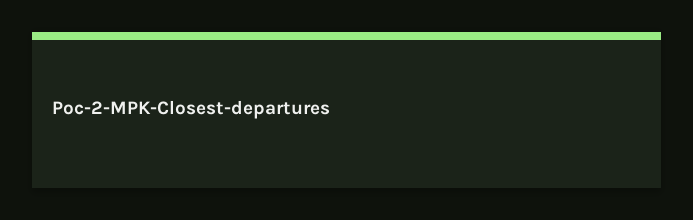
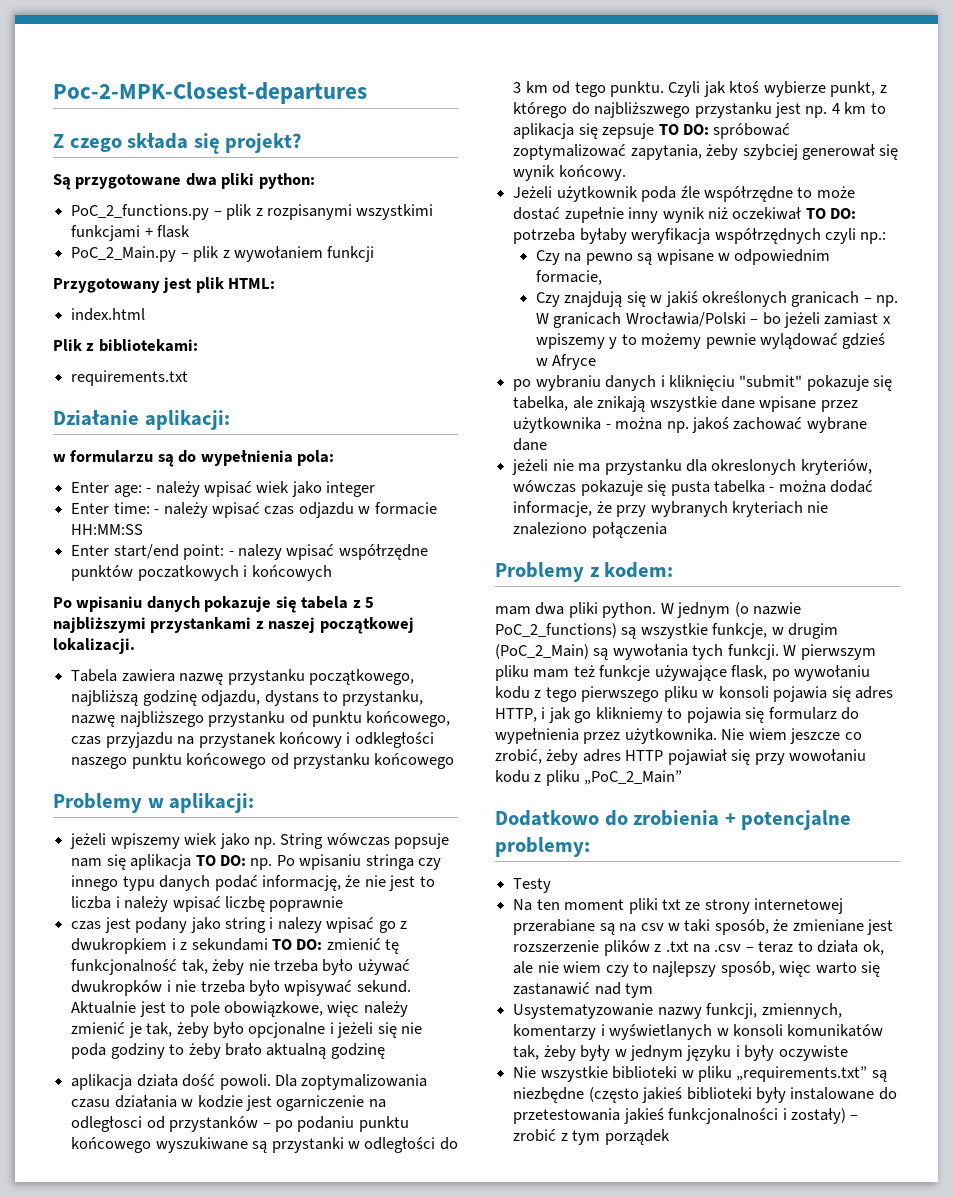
+ Z czego składa się projekt?
+ Są przygotowane dwa pliki python:
+ PoC_2_functions.py – plik z rozpisanymi wszystkimi funkcjami + flask
+ PoC_2_Main.py – plik z wywołaniem funkcji
+ Przygotowany jest plik HTML:
+ index.html
+ Plik z bibliotekami:
+ requirements.txt
+ Działanie aplikacji:
+ w formularzu są do wypełnienia pola:
+ Enter age: - należy wpisać wiek jako integer
+ Enter time: - należy wpisać czas odjazdu w formacie HH:MM:SS
+ Enter start/end point: - nalezy wpisać współrzędne punktów poczatkowych i końcowych
+ Po wpisaniu danych pokazuje się tabela z 5 najbliższymi przystankami z naszej początkowej lokalizacji.
+ Tabela zawiera nazwę przystanku początkowego, najbliższą godzinę odjazdu, dystans to przystanku, nazwę najbliższego przystanku od punktu końcowego, czas przyjazdu na przystanek końcowy i odkległości naszego punktu końcowego od przystanku końcowego
+ Problemy w aplikacji:
+ jeżeli wpiszemy wiek jako np. String wówczas popsuje nam się aplikacja TO DO: np. Po wpisaniu stringa czy innego typu danych podać informację, że nie jest to liczba i należy wpisać liczbę poprawnie
+ czas jest podany jako string i nalezy wpisać go z dwukropkiem i z sekundami TO DO: zmienić tę funkcjonalność tak, żeby nie trzeba było używać dwukropków i nie trzeba było wpisywać sekund. Aktualnie jest to pole obowiązkowe, więc należy zmienić je tak, żeby było opcjonalne i jeżeli się nie poda godziny to żeby brało aktualną godzinę
+ aplikacja działa dość powoli. Dla zoptymalizowania czasu działania w kodzie jest ogarniczenie na odległosci od przystanków – po podaniu punktu końcowego wyszukiwane są przystanki w odległości do 3 km od tego punktu. Czyli jak ktoś wybierze punkt, z którego do najbliższwego przystanku jest np. 4 km to aplikacja się zepsuje TO DO: spróbować zoptymalizować zapytania, żeby szybciej generował się wynik końcowy.
+ Jeżeli użytkownik poda źle współrzędne to może dostać zupełnie inny wynik niż oczekiwał TO DO: potrzeba byłaby weryfikacja współrzędnych czyli np.:
+ Czy na pewno są wpisane w odpowiednim formacie,
+ Czy znajdują się w jakiś określonych granicach – np. W granicach Wrocławia/Polski – bo jeżeli zamiast x wpiszemy y to możemy pewnie wylądować gdzieś w Afryce
+ po wybraniu danych i kliknięciu "submit" pokazuje się tabelka, ale znikają wszystkie dane wpisane przez użytkownika - można np. jakoś zachować wybrane dane
+ jeżeli nie ma przystanku dla okreslonych kryteriów, wówczas pokazuje się pusta tabelka - można dodać informacje, że przy wybranych kryteriach nie znaleziono połączenia
+ Problemy z kodem:
+ mam dwa pliki python. W jednym (o nazwie PoC_2_functions) są wszystkie funkcje, w drugim (PoC_2_Main) są wywołania tych funkcji. W pierwszym pliku mam też funkcje używające flask, po wywołaniu kodu z tego pierwszego pliku w konsoli pojawia się adres HTTP, i jak go klikniemy to pojawia się formularz do wypełnienia przez użytkownika. Nie wiem jeszcze co zrobić, żeby adres HTTP pojawiał się przy wowołaniu kodu z pliku „PoC_2_Main”
+ Dodatkowo do zrobienia + potencjalne problemy:
+ Testy
+ Na ten moment pliki txt ze strony internetowej przerabiane są na csv w taki sposób, że zmieniane jest rozszerzenie plików z .txt na .csv – teraz to działa ok, ale nie wiem czy to najlepszy sposób, więc warto się zastanawić nad tym
+ Usystematyzowanie nazwy funkcji, zmiennych, komentarzy i wyświetlanych w konsoli komunikatów tak, żeby były w jednym języku i były oczywiste
+ Nie wszystkie biblioteki w pliku „requirements.txt” są niezbędne (często jakieś biblioteki były instalowane do przetestowania jakieś funkcjonalności i zostały) – zrobić z tym porządek

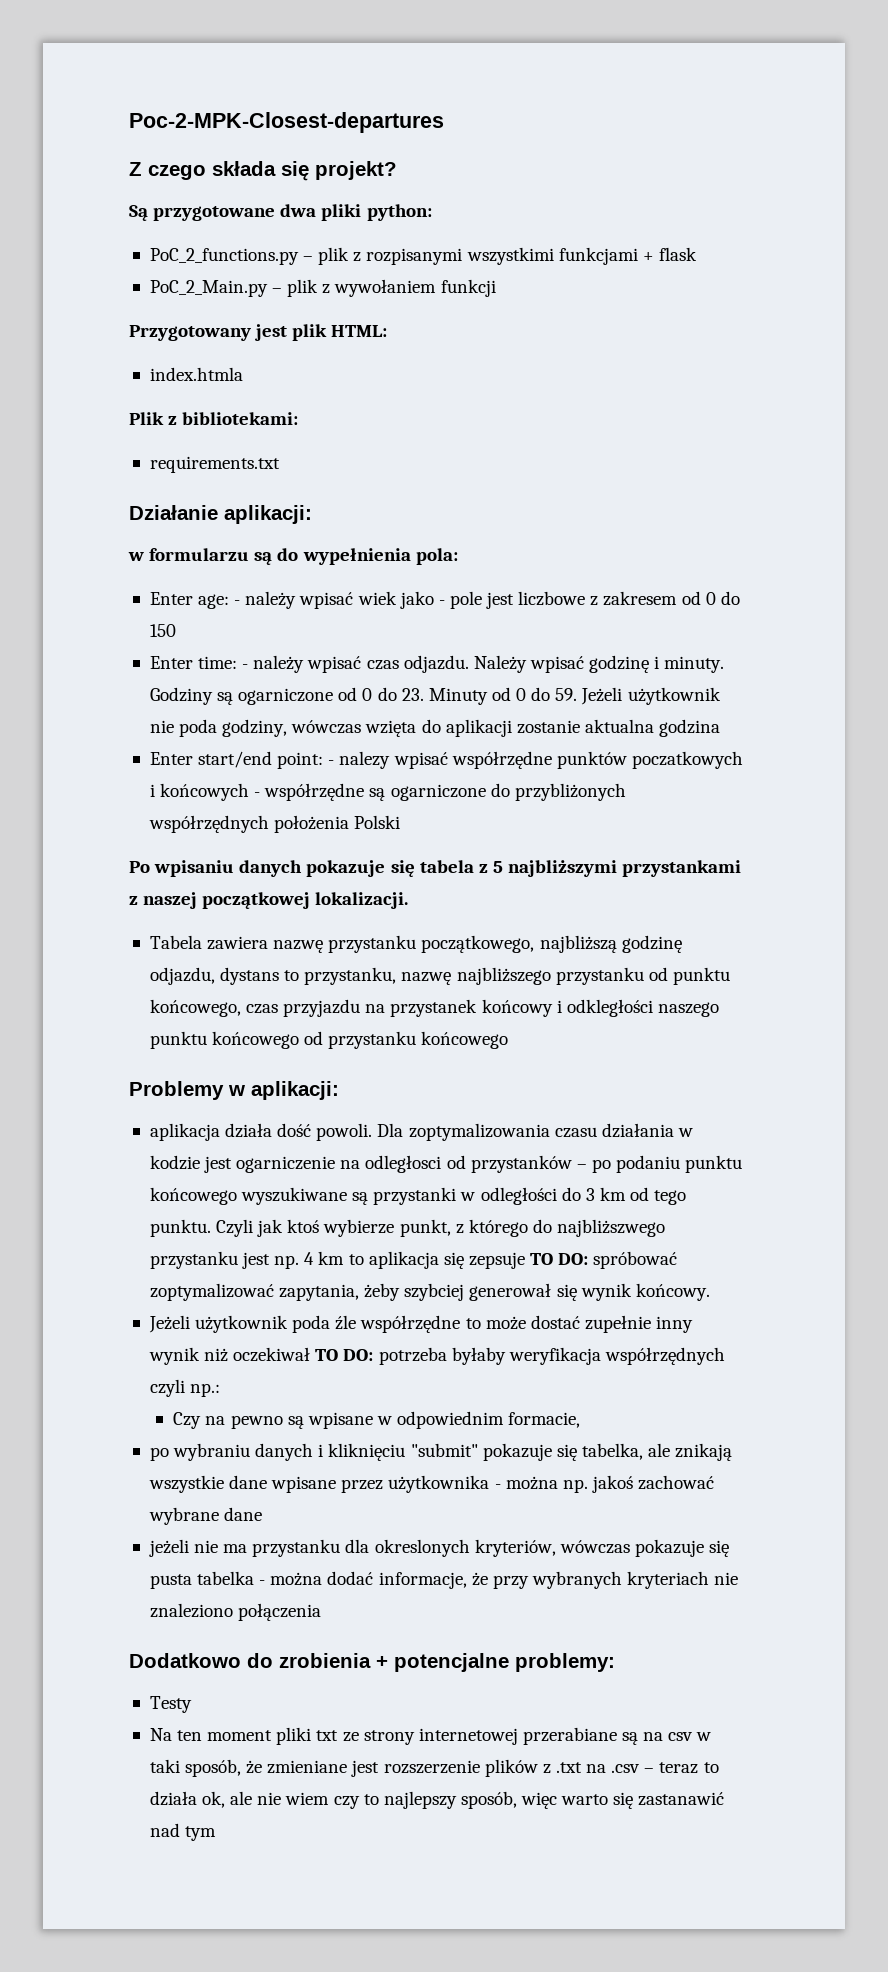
- index.html
+ index.htmla
- Enter age: - należy wpisać wiek jako integer
+ Enter age: - należy wpisać wiek jako - pole jest liczbowe z zakresem od 0 do 150
- Enter time: - należy wpisać czas odjazdu w formacie HH:MM:SS
+ Enter time: - należy wpisać czas odjazdu. Należy wpisać godzinę i minuty. Godziny są ogarniczone od 0 do 23. Minuty od 0 do 59. Jeżeli użytkownik nie poda godziny, wówczas wzięta do aplikacji zostanie aktualna godzina
- Enter start/end point: - nalezy wpisać współrzędne punktów poczatkowych i końcowych
+ Enter start/end point: - nalezy wpisać współrzędne punktów poczatkowych i końcowych - współrzędne są ogarniczone do przybliżonych współrzędnych położenia Polski
- jeżeli wpiszemy wiek jako np. String wówczas popsuje nam się aplikacja TO DO: np. Po wpisaniu stringa czy innego typu danych podać informację, że nie jest to liczba i należy wpisać liczbę poprawnie
- czas jest podany jako string i nalezy wpisać go z dwukropkiem i z sekundami TO DO: zmienić tę funkcjonalność tak, żeby nie trzeba było używać dwukropków i nie trzeba było wpisywać sekund. Aktualnie jest to pole obowiązkowe, więc należy zmienić je tak, żeby było opcjonalne i jeżeli się nie poda godziny to żeby brało aktualną godzinę
- Czy znajdują się w jakiś określonych granicach – np. W granicach Wrocławia/Polski – bo jeżeli zamiast x wpiszemy y to możemy pewnie wylądować gdzieś w Afryce
- Problemy z kodem:
- mam dwa pliki python. W jednym (o nazwie PoC_2_functions) są wszystkie funkcje, w drugim (PoC_2_Main) są wywołania tych funkcji. W pierwszym pliku mam też funkcje używające flask, po wywołaniu kodu z tego pierwszego pliku w konsoli pojawia się adres HTTP, i jak go klikniemy to pojawia się formularz do wypełnienia przez użytkownika. Nie wiem jeszcze co zrobić, żeby adres HTTP pojawiał się przy wowołaniu kodu z pliku „PoC_2_Main”
- Usystematyzowanie nazwy funkcji, zmiennych, komentarzy i wyświetlanych w konsoli komunikatów tak, żeby były w jednym języku i były oczywiste
- Nie wszystkie biblioteki w pliku „requirements.txt” są niezbędne (często jakieś biblioteki były instalowane do przetestowania jakieś funkcjonalności i zostały) – zrobić z tym porządek

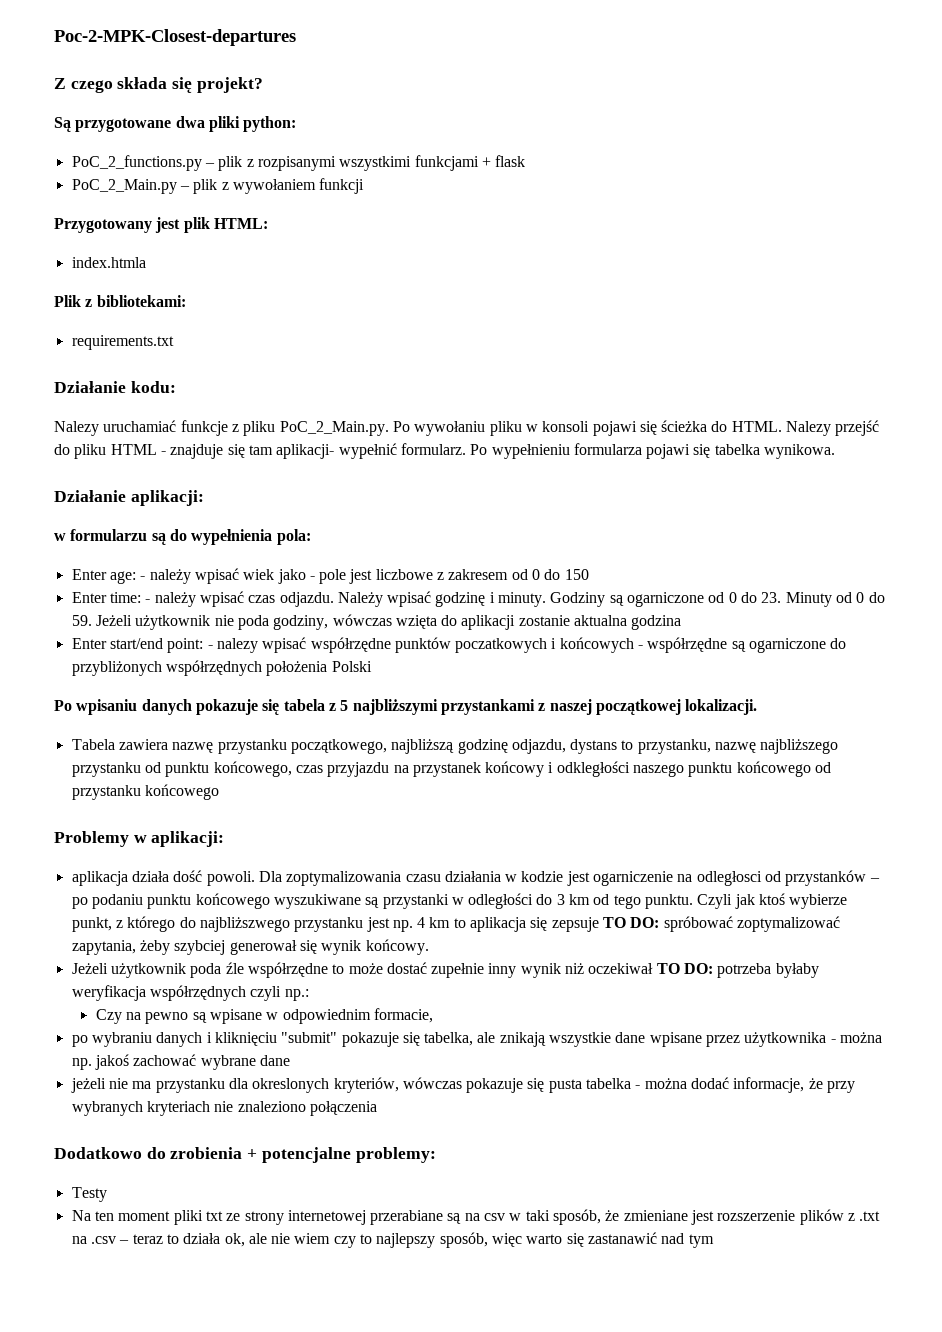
+ Działanie kodu:
+ Nalezy uruchamiać funkcje z pliku PoC_2_Main.py. Po wywołaniu pliku w konsoli pojawi się ścieżka do HTML. Nalezy przejść do pliku HTML - znajduje się tam aplikacji- wypełnić formularz. Po wypełnieniu formularza pojawi się tabelka wynikowa.

